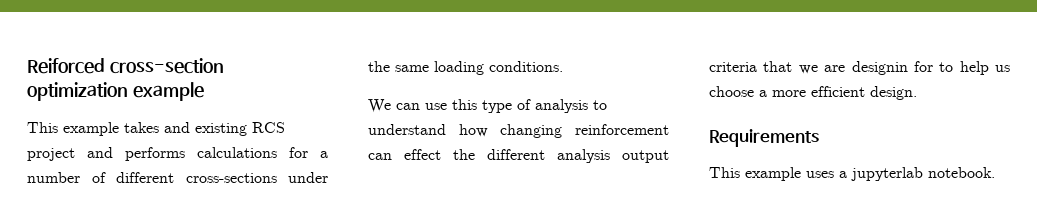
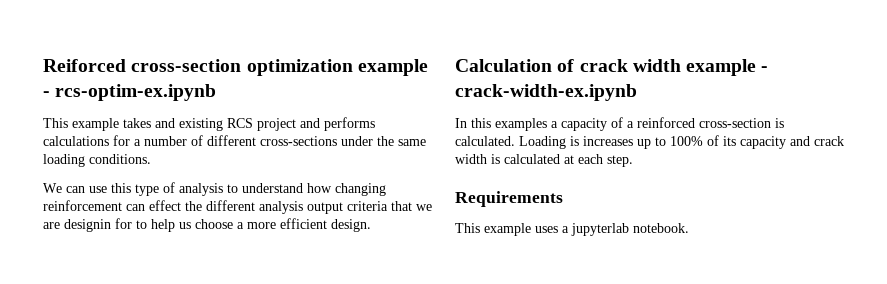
- Reiforced cross-section optimization example
+ Reiforced cross-section optimization example - rcs-optim-ex.ipynb
+ Calculation of crack width example - crack-width-ex.ipynb
+ In this examples a capacity of a reinforced cross-section is calculated. Loading is increases up to 100% of its capacity and crack width is calculated at each step.

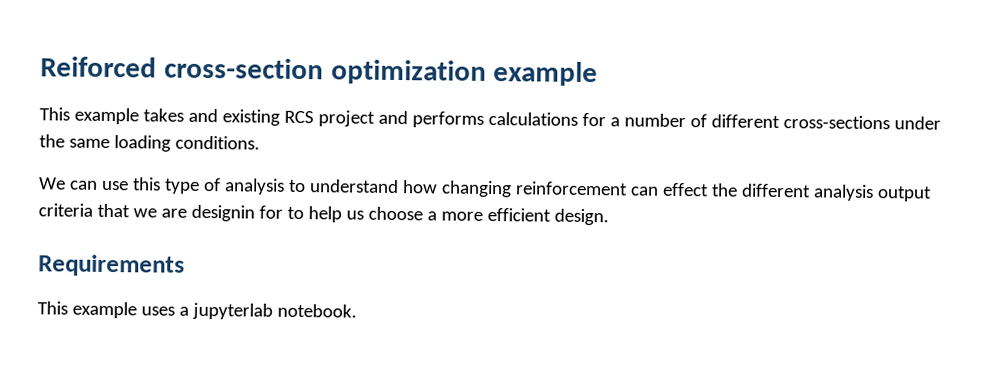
- Reiforced cross-section optimization example - rcs-optim-ex.ipynb
+ Reiforced cross-section optimization example
- Calculation of crack width example - crack-width-ex.ipynb
- In this examples a capacity of a reinforced cross-section is calculated. Loading is increases up to 100% of its capacity and crack width is calculated at each step.

